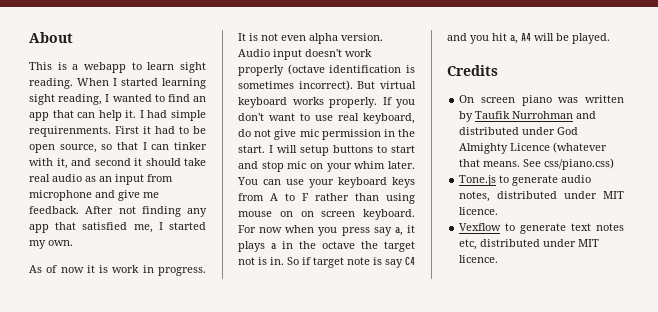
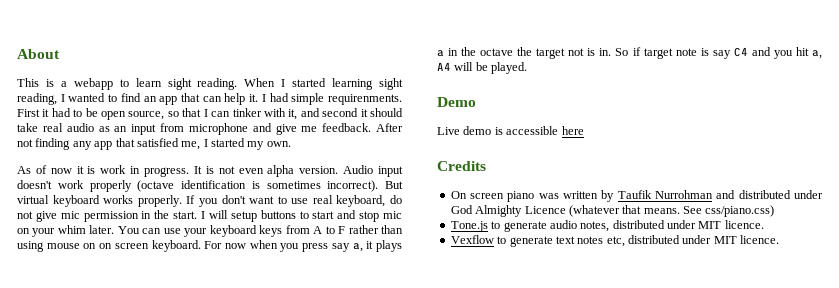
+ Demo
+ Live demo is accessible here

